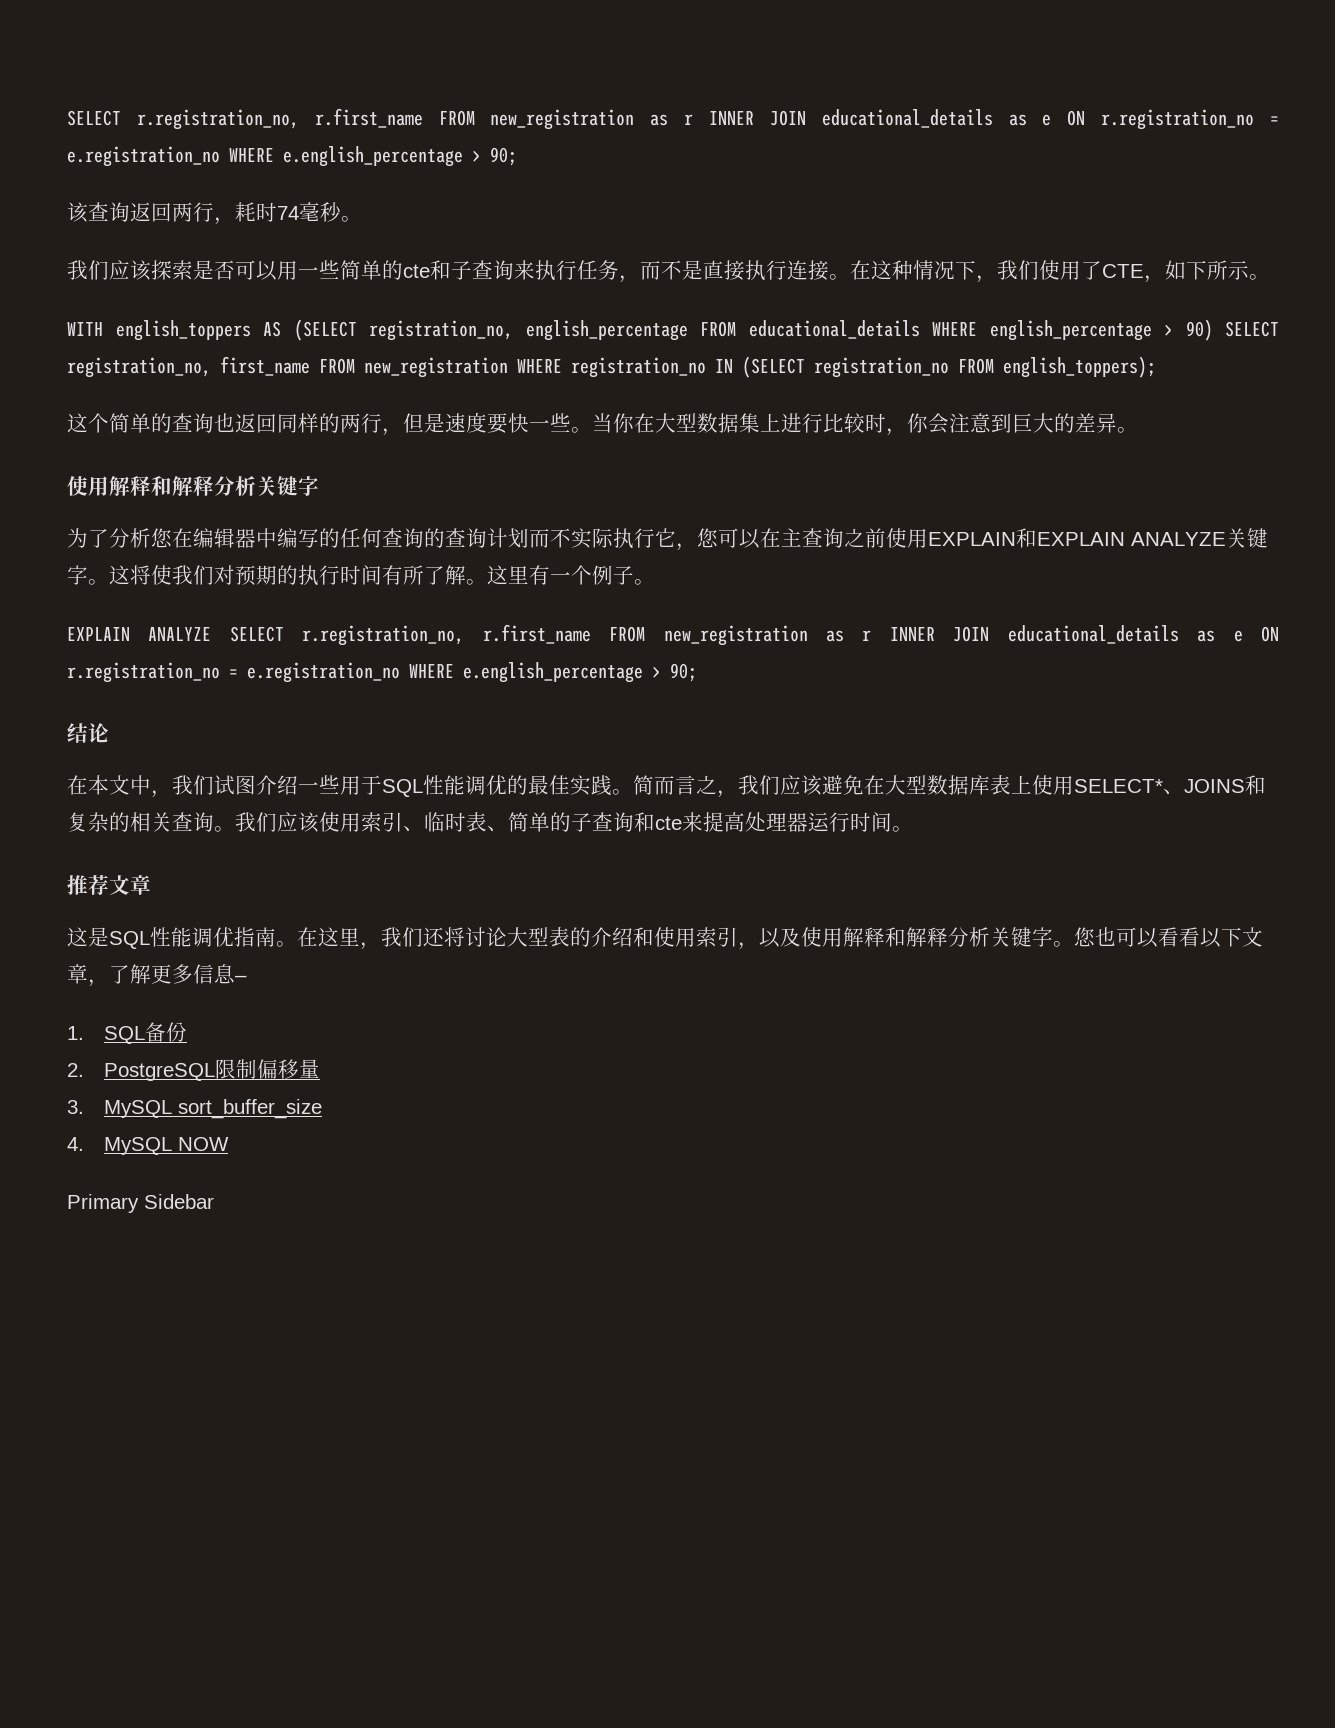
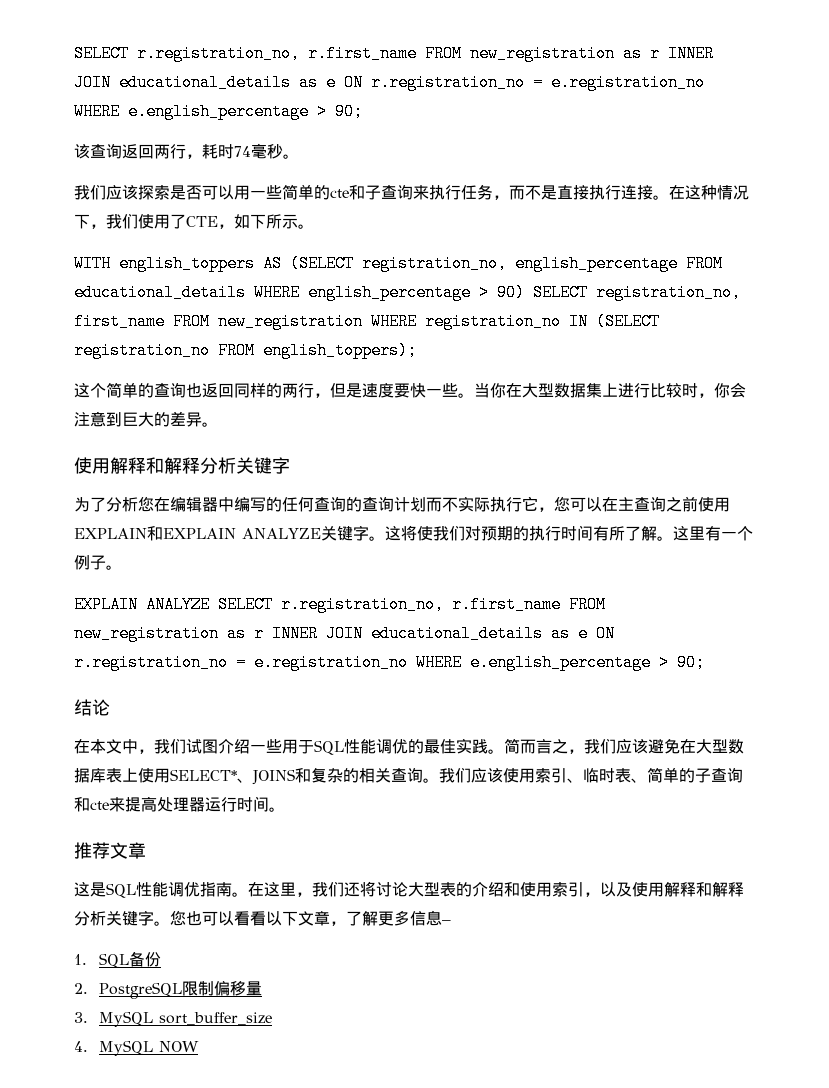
- Primary Sidebar

